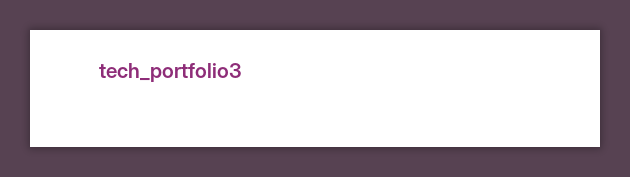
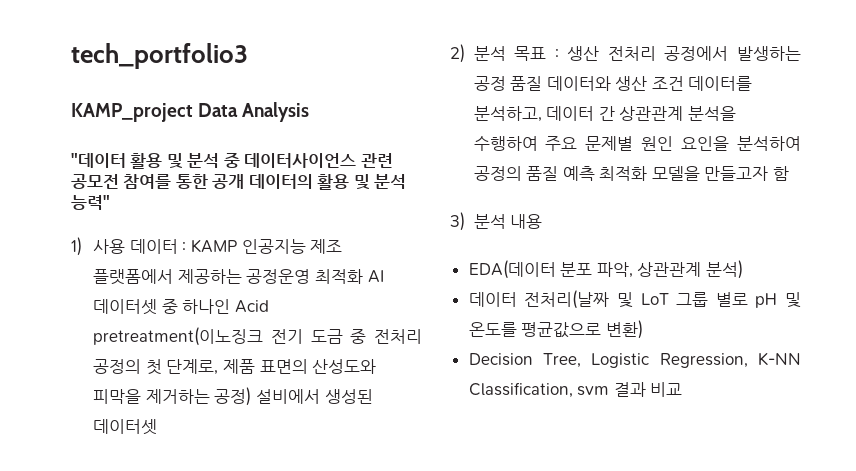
+ KAMP_project Data Analysis
+ "데이터 활용 및 분석 중 데이터사이언스 관련 공모전 참여를 통한 공개 데이터의 활용 및 분석 능력"
+ 1) 사용 데이터 : KAMP 인공지능 제조 플랫폼에서 제공하는 공정운영 최적화 AI 데이터셋 중 하나인 Acid pretreatment(이노징크 전기 도금 중 전처리 공정의 첫 단계로, 제품 표면의 산성도와 피막을 제거하는 공정) 설비에서 생성된 데이터셋
+ 2) 분석 목표 : 생산 전처리 공정에서 발생하는 공정 품질 데이터와 생산 조건 데이터를 분석하고, 데이터 간 상관관계 분석을 수행하여 주요 문제별 원인 요인을 분석하여 공정의 품질 예측 최적화 모델을 만들고자 함
+ 3) 분석 내용
+ EDA(데이터 분포 파악, 상관관계 분석)
+ 데이터 전처리(날짜 및 LoT 그룹 별로 pH 및 온도를 평균값으로 변환)
+ Decision Tree, Logistic Regression, K-NN Classification, svm 결과 비교

